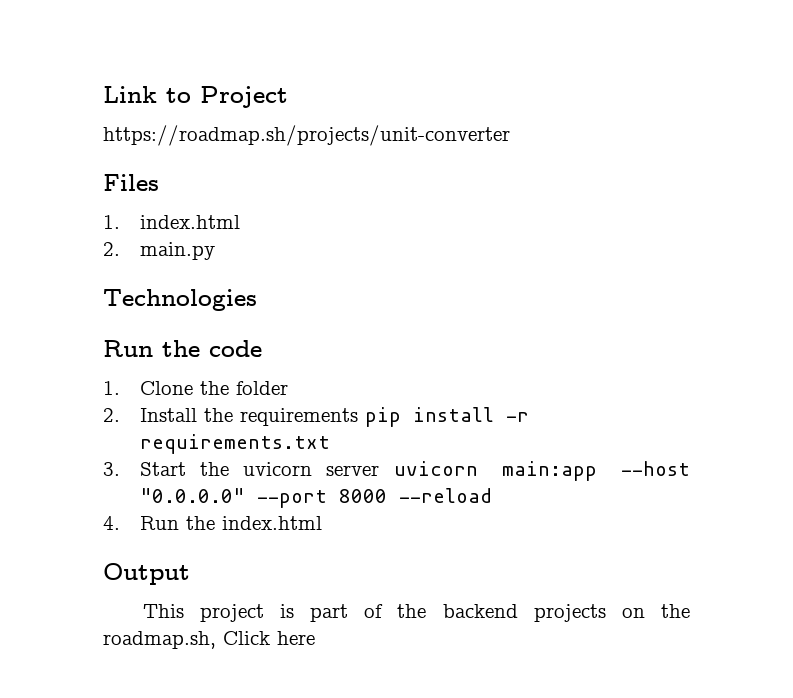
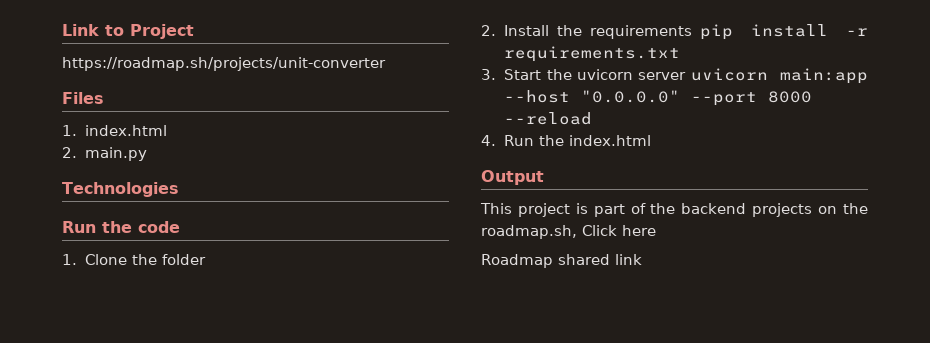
+ Roadmap shared link

